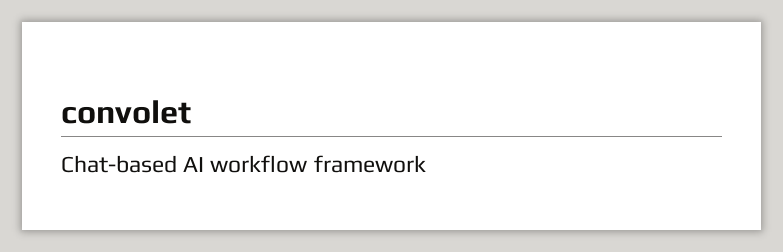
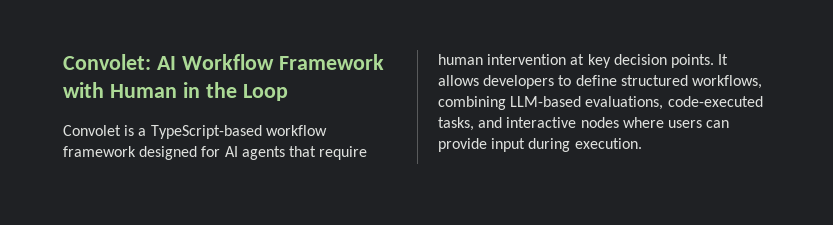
- convolet
- Chat-based AI workflow framework
+ Convolet: AI Workflow Framework with Human in the Loop
+ Convolet is a TypeScript-based workflow framework designed for AI agents that require human intervention at key decision points. It allows developers to define structured workflows, combining LLM-based evaluations, code-executed tasks, and interactive nodes where users can provide input during execution.

